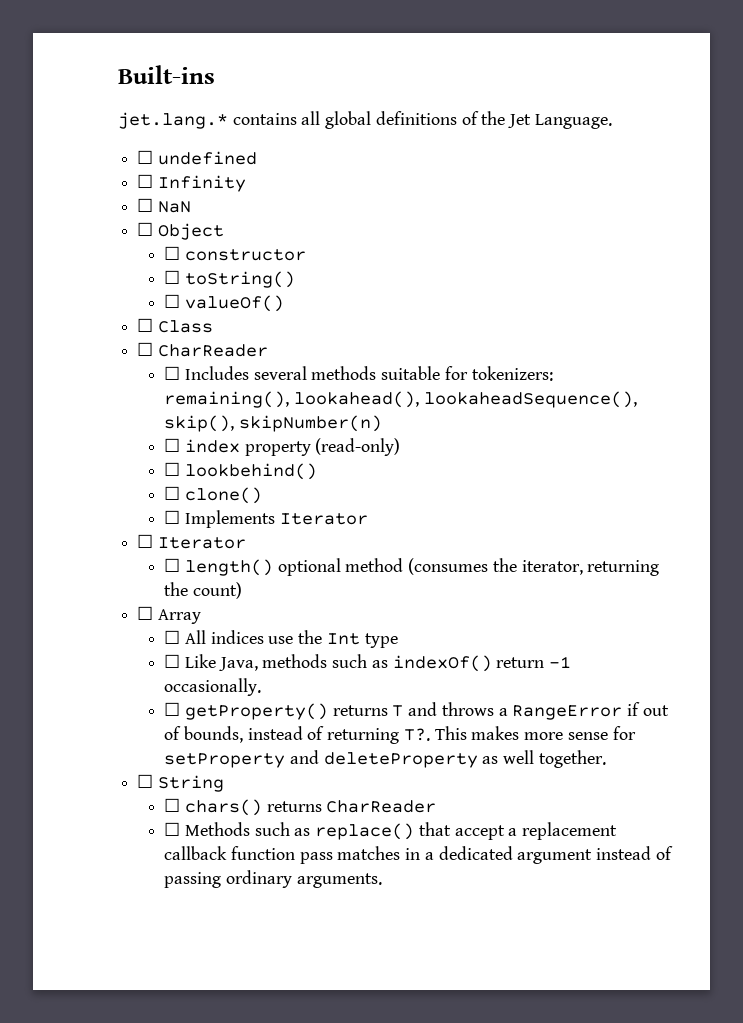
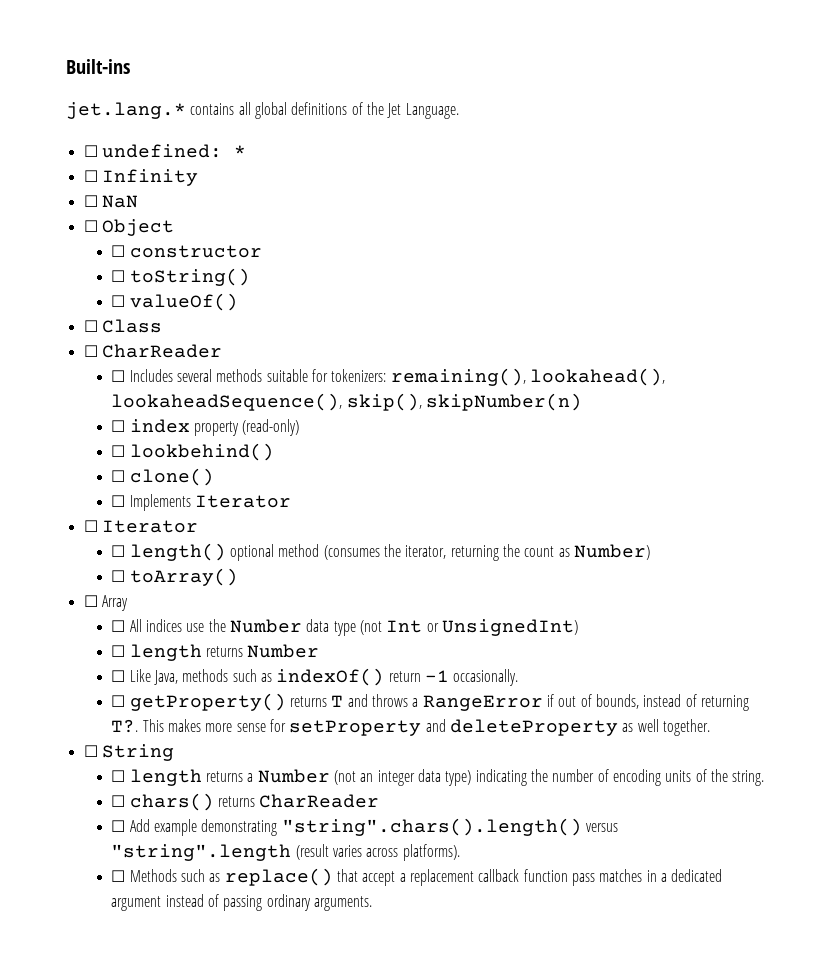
- ☐ undefined
+ ☐ undefined: *
- ☐ length() optional method (consumes the iterator, returning the count)
+ ☐ length() optional method (consumes the iterator, returning the count as Number)
+ ☐ toArray()
- ☐ All indices use the Int type
+ ☐ All indices use the Number data type (not Int or UnsignedInt)
+ ☐ length returns Number
+ ☐ length returns a Number (not an integer data type) indicating the number of encoding units of the string.
  ☐ chars() returns CharReader
+ ☐ Add example demonstrating "string".chars().length() versus "string".length (result varies across platforms).

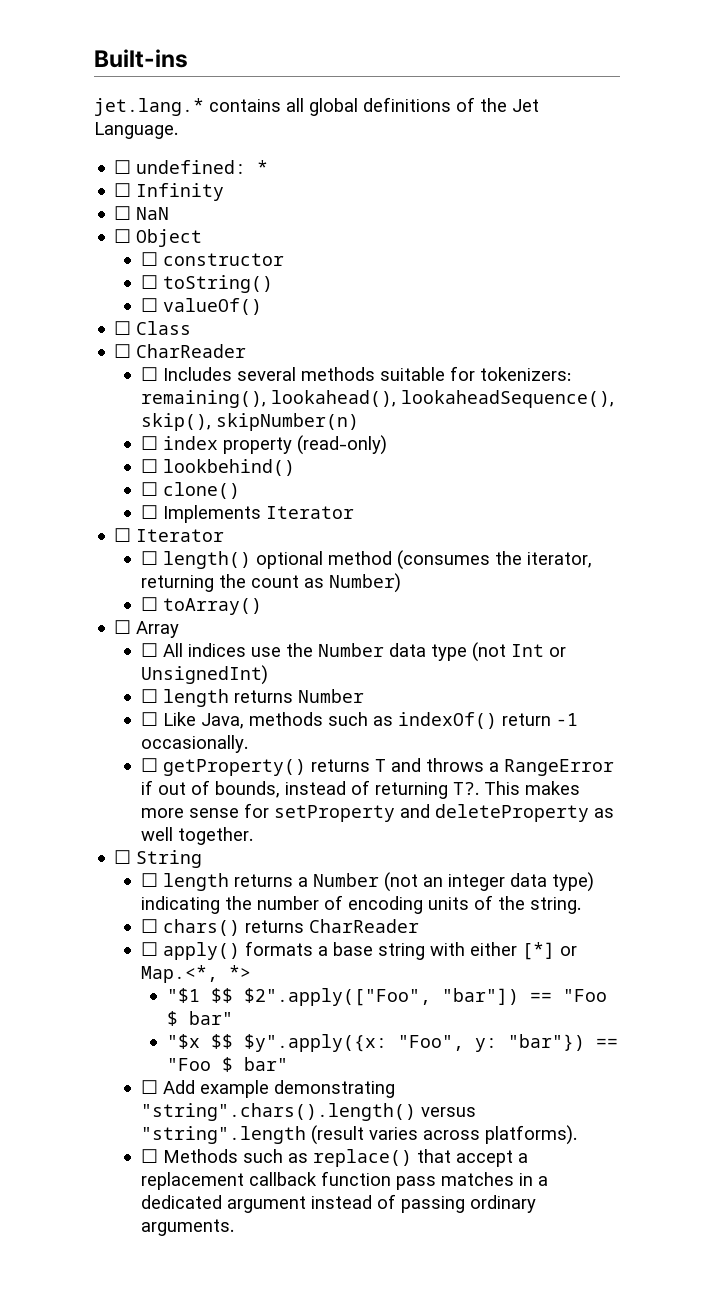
+ ☐ apply() formats a base string with either [*] or Map.<*, *>
+ "$1 $$ $2".apply(["Foo", "bar"]) == "Foo $ bar"
+ "$x $$ $y".apply({x: "Foo", y: "bar"}) == "Foo $ bar"

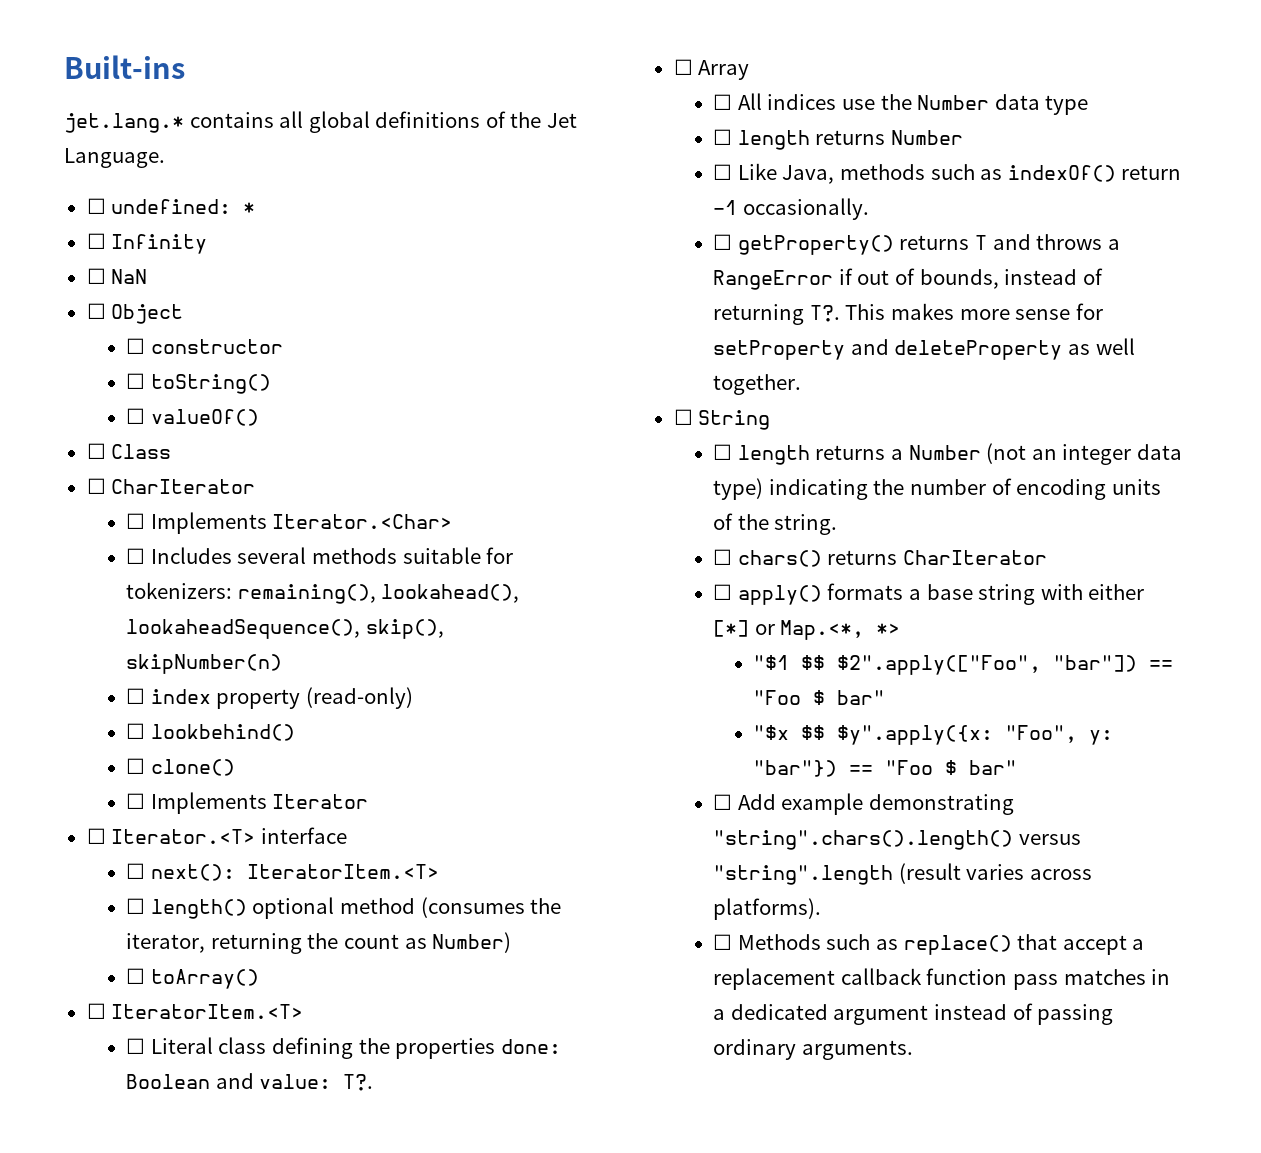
- ☐ CharReader
+ ☐ CharIterator
+ ☐ Implements Iterator.<Char>
- ☐ Iterator
+ ☐ Iterator.<T> interface
+ ☐ next(): IteratorItem.<T>
+ ☐ IteratorItem.<T>
+ ☐ Literal class defining the properties done: Boolean and value: T?.
- ☐ All indices use the Number data type (not Int or UnsignedInt)
+ ☐ All indices use the Number data type
- ☐ chars() returns CharReader
+ ☐ chars() returns CharIterator

